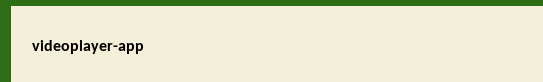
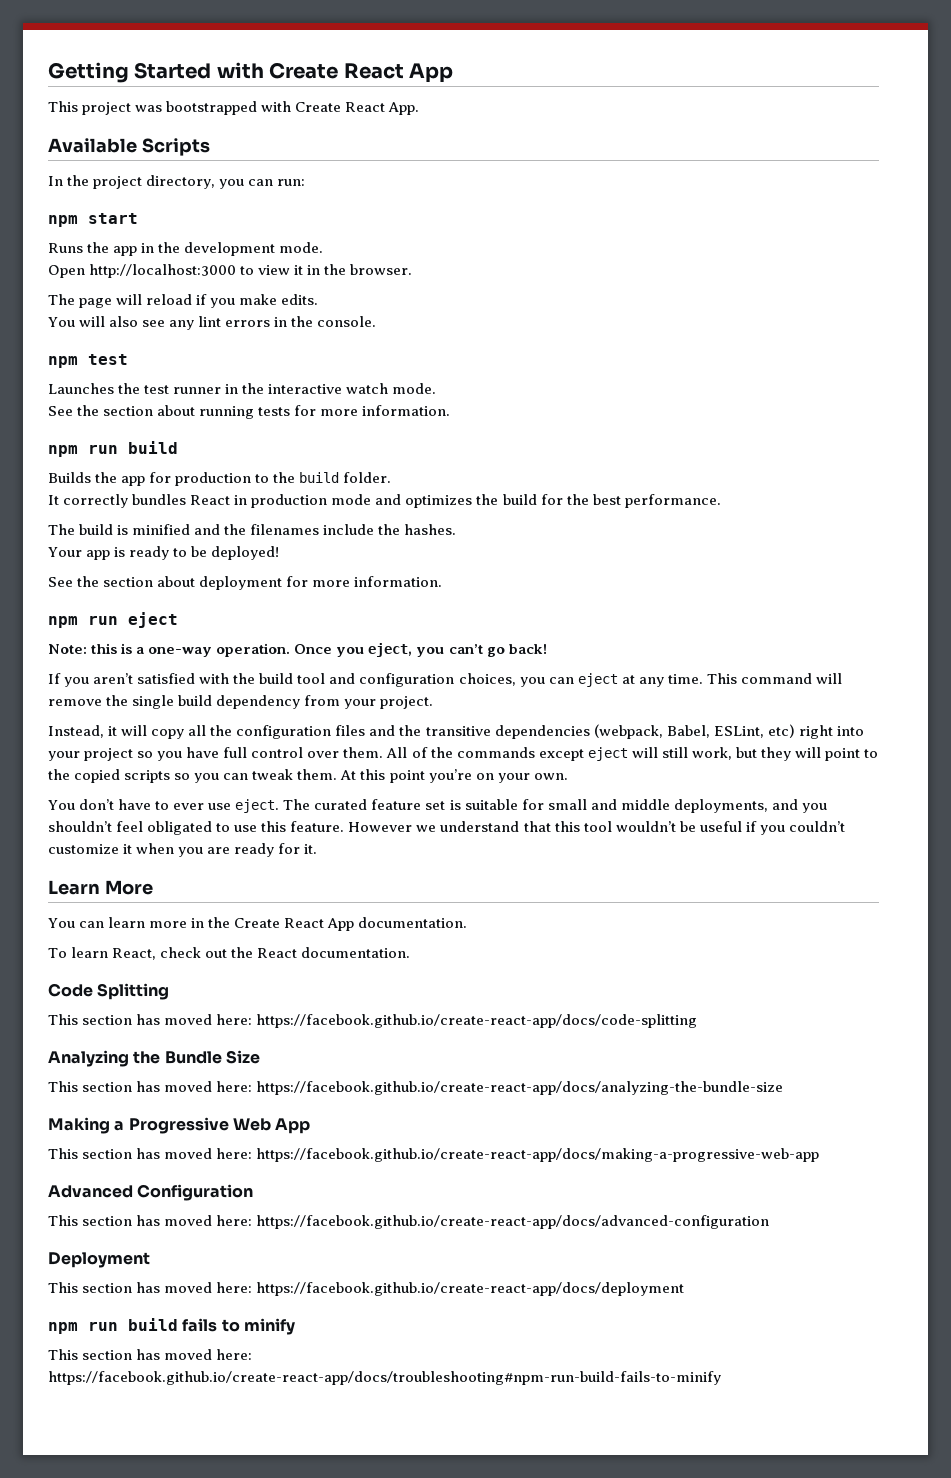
- videoplayer-app
+ Getting Started with Create React App
+ This project was bootstrapped with Create React App.
+ Available Scripts
+ In the project directory, you can run:
+ npm start
+ Runs the app in the development mode.
+ Open http://localhost:3000 to view it in the browser.
+ The page will reload if you make edits.
+ You will also see any lint errors in the console.
+ npm test
+ Launches the test runner in the interactive watch mode.
+ See the section about running tests for more information.
+ npm run build
+ Builds the app for production to the build folder.
+ It correctly bundles React in production mode and optimizes the build for the best performance.
+ The build is minified and the filenames include the hashes.
+ Your app is ready to be deployed!
+ See the section about deployment for more information.
+ npm run eject
+ Note: this is a one-way operation. Once you eject, you can’t go back!
+ If you aren’t satisfied with the build tool and configuration choices, you can eject at any time. This command will remove the single build dependency from your project.
+ Instead, it will copy all the configuration files and the transitive dependencies (webpack, Babel, ESLint, etc) right into your project so you have full control over them. All of the commands except eject will still work, but they will point to the copied scripts so you can tweak them. At this point you’re on your own.
+ You don’t have to ever use eject. The curated feature set is suitable for small and middle deployments, and you shouldn’t feel obligated to use this feature. However we understand that this tool wouldn’t be useful if you couldn’t customize it when you are ready for it.
+ Learn More
+ You can learn more in the Create React App documentation.
+ To learn React, check out the React documentation.
+ Code Splitting
+ This section has moved here: https://facebook.github.io/create-react-app/docs/code-splitting
+ Analyzing the Bundle Size
+ This section has moved here: https://facebook.github.io/create-react-app/docs/analyzing-the-bundle-size
+ Making a Progressive Web App
+ This section has moved here: https://facebook.github.io/create-react-app/docs/making-a-progressive-web-app
+ Advanced Configuration
+ This section has moved here: https://facebook.github.io/create-react-app/docs/advanced-configuration
+ Deployment
+ This section has moved here: https://facebook.github.io/create-react-app/docs/deployment
+ npm run build fails to minify
+ This section has moved here: https://facebook.github.io/create-react-app/docs/troubleshooting#npm-run-build-fails-to-minify

